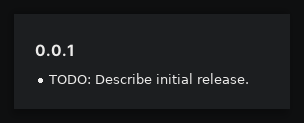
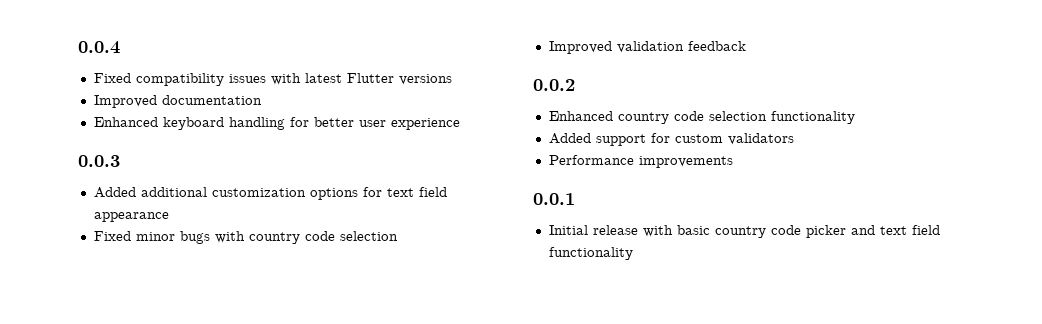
+ 0.0.4
+ Fixed compatibility issues with latest Flutter versions
+ Improved documentation
+ Enhanced keyboard handling for better user experience
+ 0.0.3
+ Added additional customization options for text field appearance
+ Fixed minor bugs with country code selection
+ Improved validation feedback
+ 0.0.2
+ Enhanced country code selection functionality
+ Added support for custom validators
+ Performance improvements
  0.0.1
- TODO: Describe initial release.
+ Initial release with basic country code picker and text field functionality

